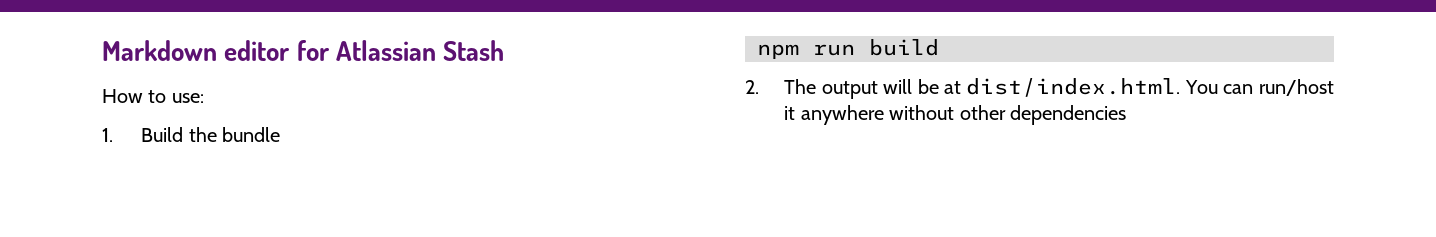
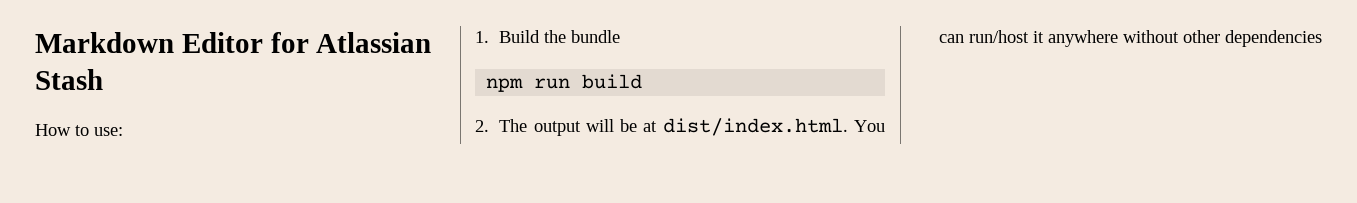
- Markdown editor for Atlassian Stash
+ Markdown Editor for Atlassian Stash

